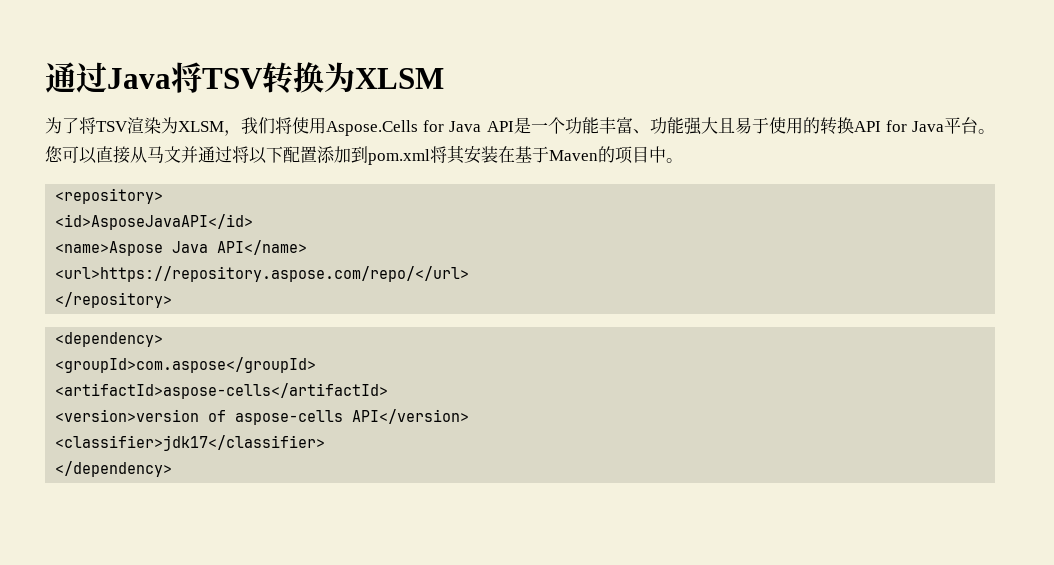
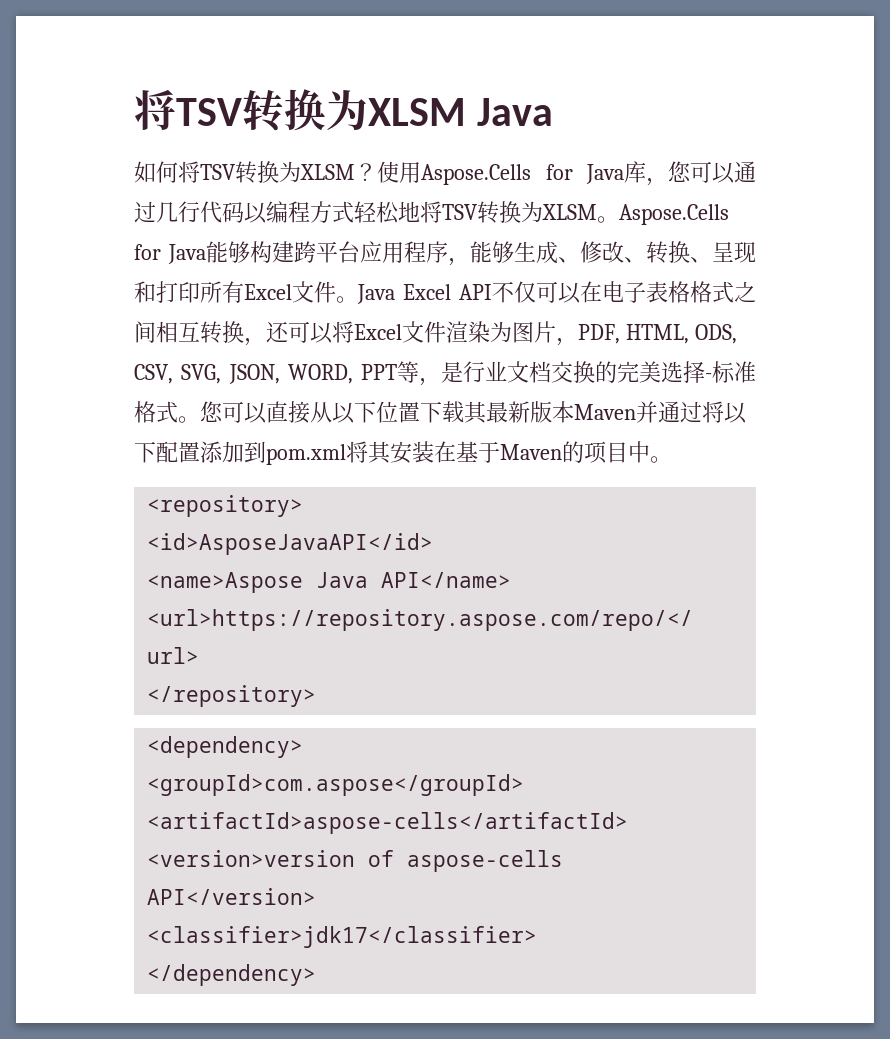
- 通过Java将TSV转换为XLSM
- 为了将TSV渲染为XLSM，我们将使用Aspose.Cells for Java API是一个功能丰富、功能强大且易于使用的转换API for Java平台。您可以直接从马文并通过将以下配置添加到pom.xml将其安装在基于Maven的项目中。
+ 将TSV转换为XLSM Java
+ 如何将TSV转换为XLSM？使用Aspose.Cells for Java库，您可以通过几行代码以编程方式轻松地将TSV转换为XLSM。Aspose.Cells for Java能够构建跨平台应用程序，能够生成、修改、转换、呈现和打印所有Excel文件。Java Excel API不仅可以在电子表格格式之间相互转换，还可以将Excel文件渲染为图片，PDF, HTML, ODS, CSV, SVG, JSON, WORD, PPT等，是行业文档交换的完美选择-标准格式。您可以直接从以下位置下载其最新版本Maven并通过将以下配置添加到pom.xml将其安装在基于Maven的项目中。

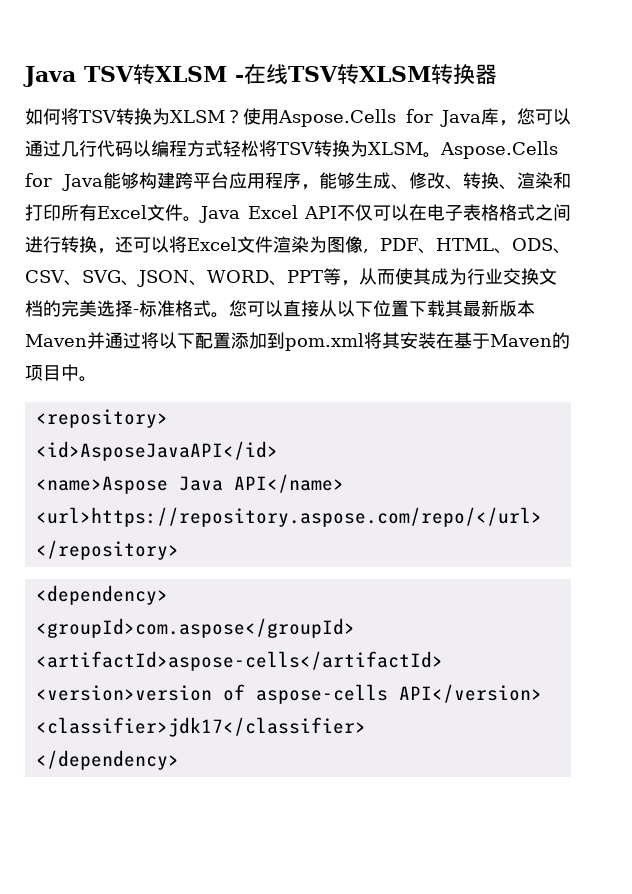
- 将TSV转换为XLSM Java
+ Java TSV转XLSM -在线TSV转XLSM转换器
- 使用Aspose.Cells for Java库，您可以通过几行代码以编程方式轻松地将TSV转换为XLSM。
+ 使用Aspose.Cells for Java库，您可以通过几行代码以编程方式轻松将TSV转换为XLSM。
- Aspose.Cells for Java能够构建跨平台应用程序，能够生成、修改、转换、呈现和打印所有Excel文件。
+ Aspose.Cells for Java能够构建跨平台应用程序，能够生成、修改、转换、渲染和打印所有Excel文件。
- Java Excel API不仅可以在电子表格格式之间相互转换，还可以将Excel文件渲染为图片，PDF, HTML, ODS, CSV, SVG, JSON, WORD, PPT等，是行业文档交换的完美选择-标准格式。
+ Java Excel API不仅可以在电子表格格式之间进行转换，还可以将Excel文件渲染为图像, PDF、HTML、ODS、CSV、SVG、JSON、WORD、PPT等，从而使其成为行业交换文档的完美选择-标准格式。

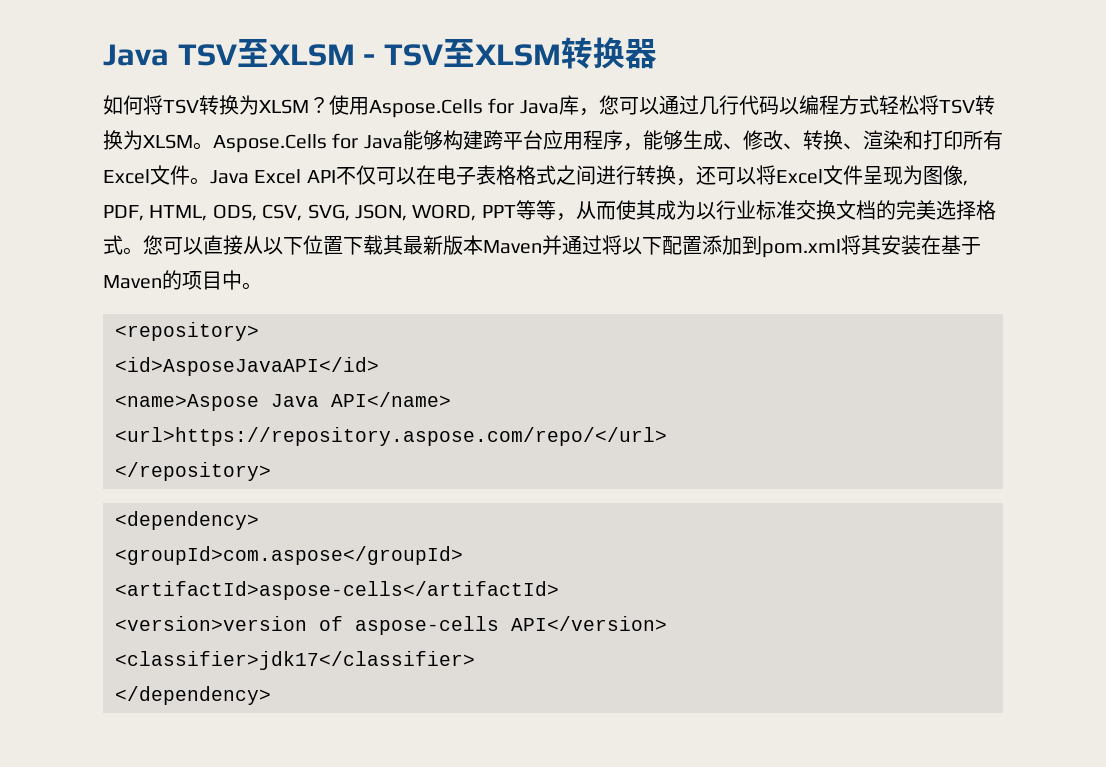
- Java TSV转XLSM -在线TSV转XLSM转换器
+ Java TSV至XLSM - TSV至XLSM转换器
- Java Excel API不仅可以在电子表格格式之间进行转换，还可以将Excel文件渲染为图像, PDF、HTML、ODS、CSV、SVG、JSON、WORD、PPT等，从而使其成为行业交换文档的完美选择-标准格式。
+ Java Excel API不仅可以在电子表格格式之间进行转换，还可以将Excel文件呈现为图像, PDF, HTML, ODS, CSV, SVG, JSON, WORD, PPT等等，从而使其成为以行业标准交换文档的完美选择格式。

